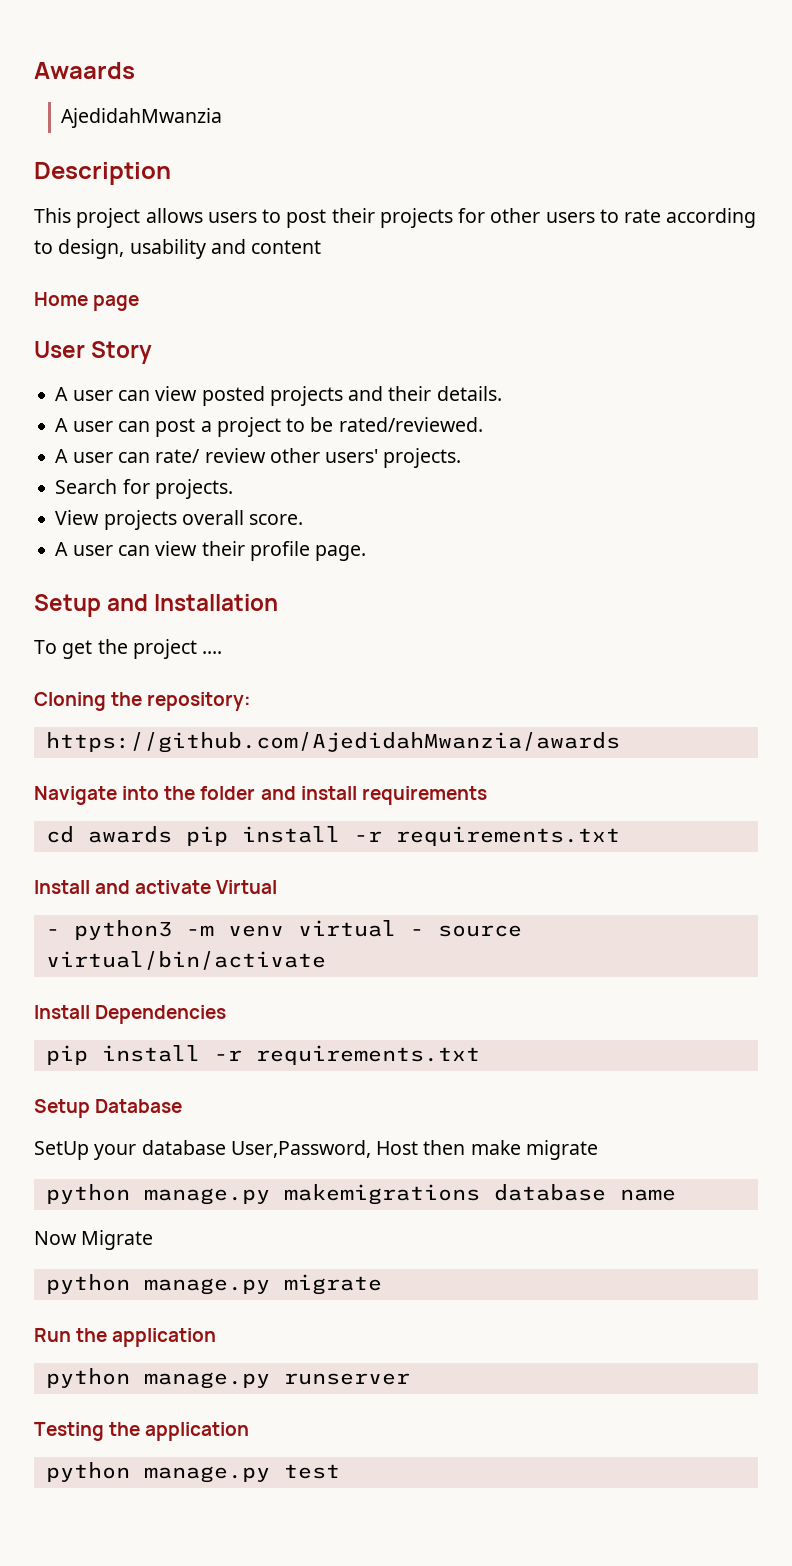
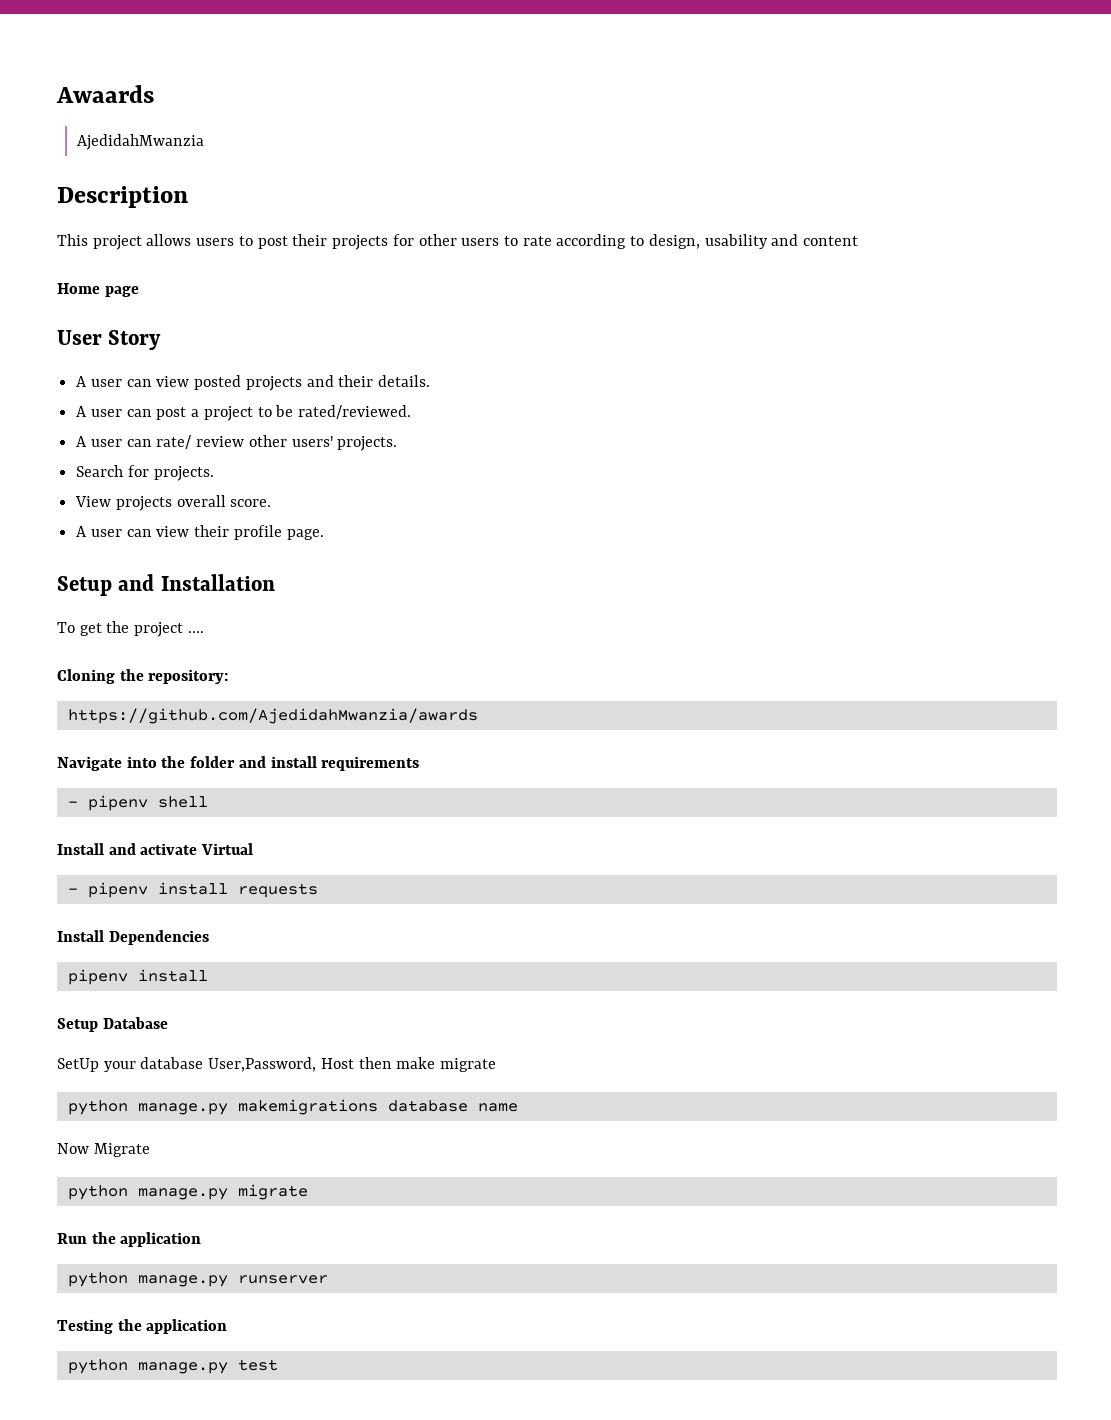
- cd awards pip install -r requirements.txt
+ - pipenv shell
- - python3 -m venv virtual - source virtual/bin/activate
+ - pipenv install requests
  Install Dependencies
- pip install -r requirements.txt
+ pipenv install

